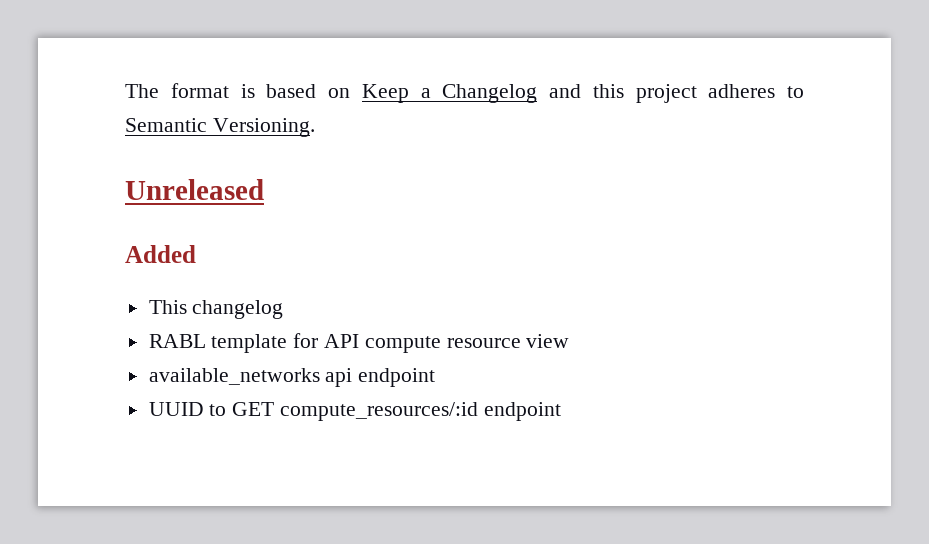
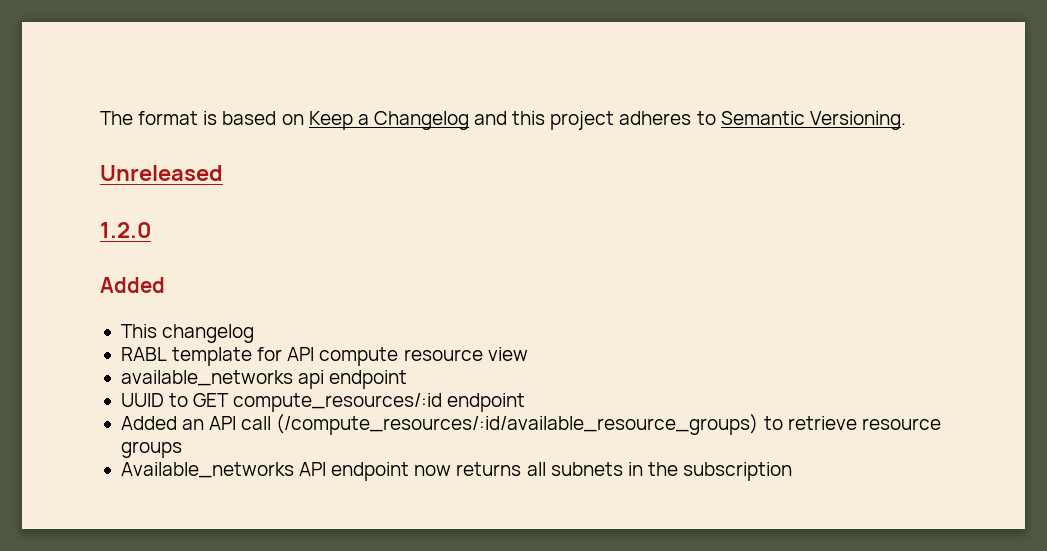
+ 1.2.0
+ Added an API call (/compute_resources/:id/available_resource_groups) to retrieve resource groups
+ Available_networks API endpoint now returns all subnets in the subscription

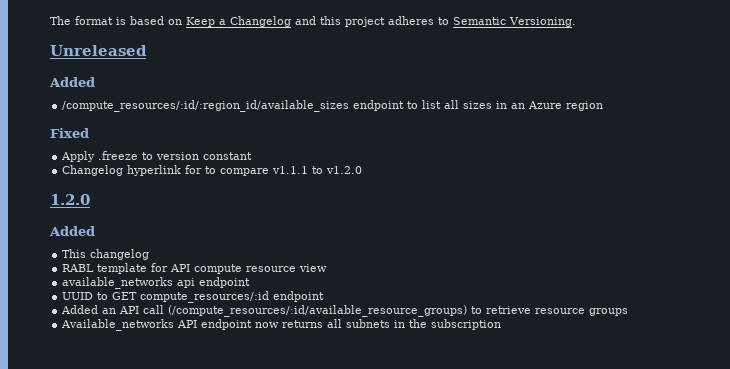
  Unreleased
+ Added
+ /compute_resources/:id/:region_id/available_sizes endpoint to list all sizes in an Azure region
+ Fixed
+ Apply .freeze to version constant
+ Changelog hyperlink for to compare v1.1.1 to v1.2.0

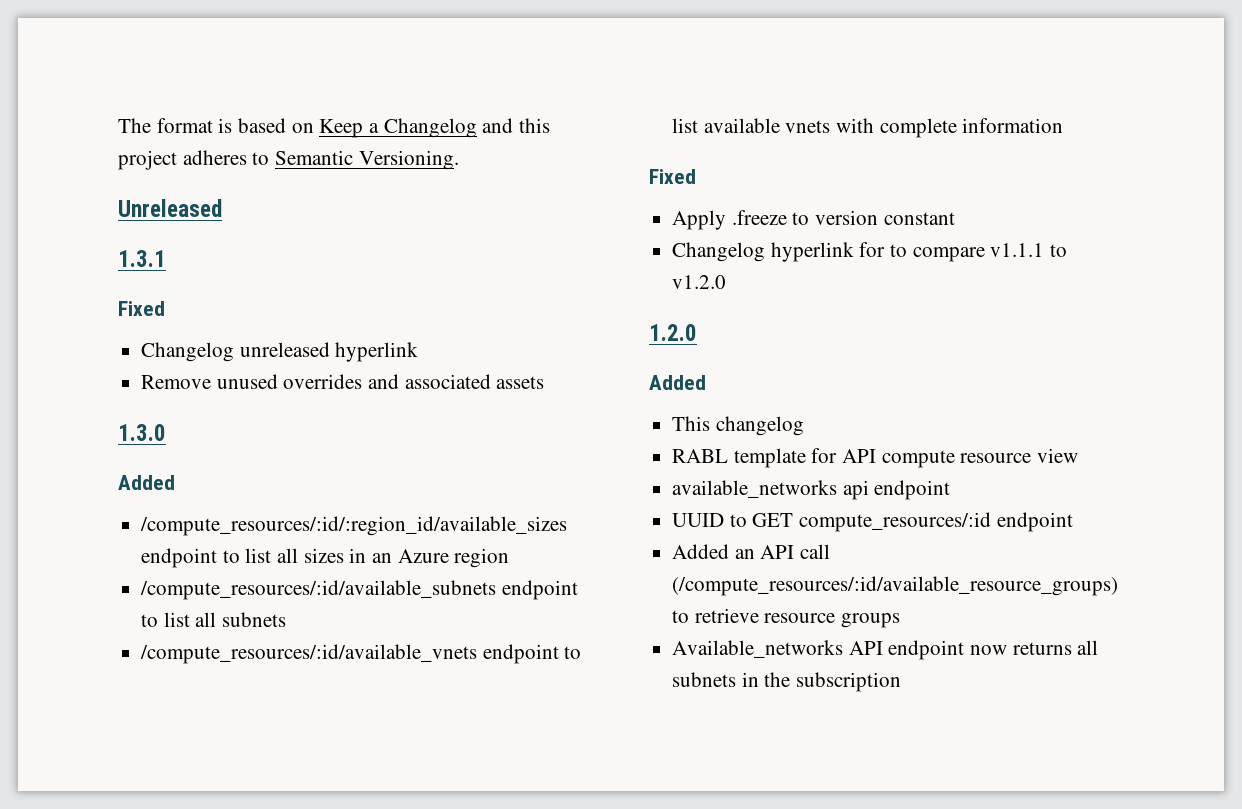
+ 1.3.1
+ Fixed
+ Changelog unreleased hyperlink
+ Remove unused overrides and associated assets
+ 1.3.0
+ /compute_resources/:id/available_subnets endpoint to list all subnets
+ /compute_resources/:id/available_vnets endpoint to list available vnets with complete information

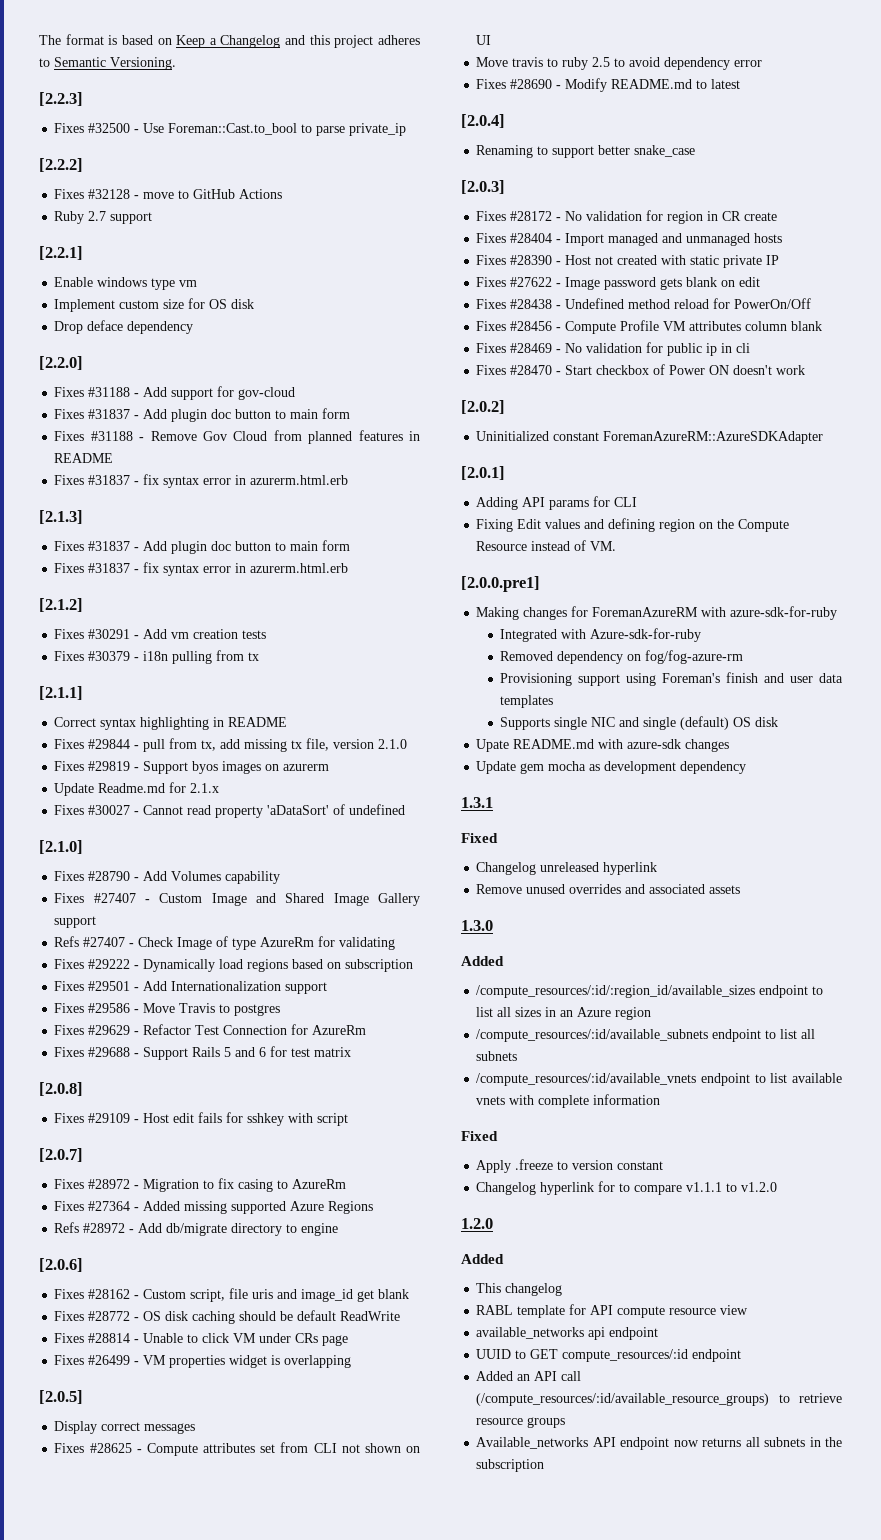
- Unreleased
+ [2.2.3]
+ Fixes #32500 - Use Foreman::Cast.to_bool to parse private_ip
+ [2.2.2]
+ Fixes #32128 - move to GitHub Actions
+ Ruby 2.7 support
+ [2.2.1]
+ Enable windows type vm
+ Implement custom size for OS disk
+ Drop deface dependency
+ [2.2.0]
+ Fixes #31188 - Add support for gov-cloud
+ Fixes #31837 - Add plugin doc button to main form
+ Fixes #31188 - Remove Gov Cloud from planned features in README
+ Fixes #31837 - fix syntax error in azurerm.html.erb
+ [2.1.3]
+ Fixes #31837 - Add plugin doc button to main form
+ Fixes #31837 - fix syntax error in azurerm.html.erb
+ [2.1.2]
+ Fixes #30291 - Add vm creation tests
+ Fixes #30379 - i18n pulling from tx
+ [2.1.1]
+ Correct syntax highlighting in README
+ Fixes #29844 - pull from tx, add missing tx file, version 2.1.0
+ Fixes #29819 - Support byos images on azurerm
+ Update Readme.md for 2.1.x
+ Fixes #30027 - Cannot read property 'aDataSort' of undefined
+ [2.1.0]
+ Fixes #28790 - Add Volumes capability
+ Fixes #27407 - Custom Image and Shared Image Gallery support
+ Refs #27407 - Check Image of type AzureRm for validating
+ Fixes #29222 - Dynamically load regions based on subscription
+ Fixes #29501 - Add Internationalization support
+ Fixes #29586 - Move Travis to postgres
+ Fixes #29629 - Refactor Test Connection for AzureRm
+ Fixes #29688 - Support Rails 5 and 6 for test matrix
+ [2.0.8]
+ Fixes #29109 - Host edit fails for sshkey with script
+ [2.0.7]
+ Fixes #28972 - Migration to fix casing to AzureRm
+ Fixes #27364 - Added missing supported Azure Regions
+ Refs #28972 - Add db/migrate directory to engine
+ [2.0.6]
+ Fixes #28162 - Custom script, file uris and image_id get blank
+ Fixes #28772 - OS disk caching should be default ReadWrite
+ Fixes #28814 - Unable to click VM under CRs page
+ Fixes #26499 - VM properties widget is overlapping
+ [2.0.5]
+ Display correct messages
+ Fixes #28625 - Compute attributes set from CLI not shown on UI
+ Move travis to ruby 2.5 to avoid dependency error
+ Fixes #28690 - Modify README.md to latest
+ [2.0.4]
+ Renaming to support better snake_case
+ [2.0.3]
+ Fixes #28172 - No validation for region in CR create
+ Fixes #28404 - Import managed and unmanaged hosts
+ Fixes #28390 - Host not created with static private IP
+ Fixes #27622 - Image password gets blank on edit
+ Fixes #28438 - Undefined method reload for PowerOn/Off
+ Fixes #28456 - Compute Profile VM attributes column blank
+ Fixes #28469 - No validation for public ip in cli
+ Fixes #28470 - Start checkbox of Power ON doesn't work
+ [2.0.2]
+ Uninitialized constant ForemanAzureRM::AzureSDKAdapter
+ [2.0.1]
+ Adding API params for CLI
+ Fixing Edit values and defining region on the Compute Resource instead of VM.
+ [2.0.0.pre1]
+ Making changes for ForemanAzureRM with azure-sdk-for-ruby
+ Integrated with Azure-sdk-for-ruby
+ Removed dependency on fog/fog-azure-rm
+ Provisioning support using Foreman's finish and user data templates
+ Supports single NIC and single (default) OS disk
+ Upate README.md with azure-sdk changes
+ Update gem mocha as development dependency

